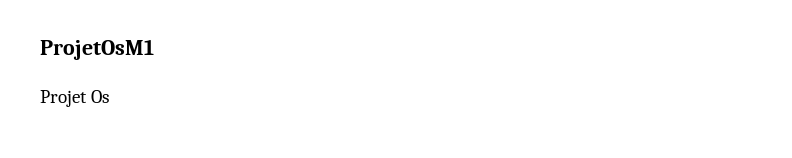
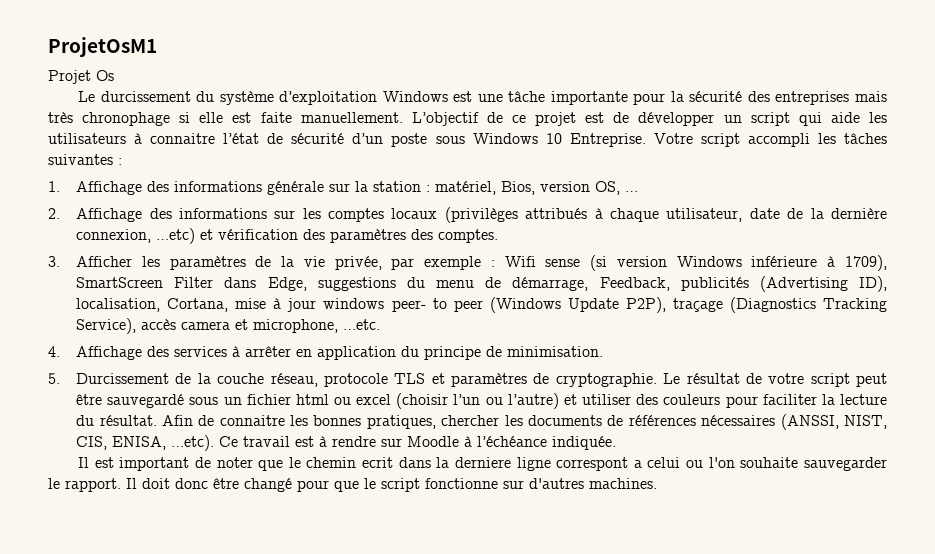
+ Le durcissement du système d’exploitation Windows est une tâche importante pour la sécurité des entreprises mais très chronophage si elle est faite manuellement. L’objectif de ce projet est de développer un script qui aide les utilisateurs à connaitre l’état de sécurité d’un poste sous Windows 10 Entreprise. Votre script accompli les tâches suivantes :
+ 1. Affichage des informations générale sur la station : matériel, Bios, version OS, …
+ 2. Affichage des informations sur les comptes locaux (privilèges attribués à chaque utilisateur, date de la dernière connexion, …etc) et vérification des paramètres des comptes.
+ 3. Afficher les paramètres de la vie privée, par exemple : Wifi sense (si version Windows inférieure à 1709), SmartScreen Filter dans Edge, suggestions du menu de démarrage, Feedback, publicités (Advertising ID), localisation, Cortana, mise à jour windows peer- to peer (Windows Update P2P), traçage (Diagnostics Tracking Service), accès camera et microphone, …etc.
+ 4. Affichage des services à arrêter en application du principe de minimisation.
+ 5. Durcissement de la couche réseau, protocole TLS et paramètres de cryptographie. Le résultat de votre script peut être sauvegardé sous un fichier html ou excel (choisir l’un ou l’autre) et utiliser des couleurs pour faciliter la lecture du résultat. Afin de connaitre les bonnes pratiques, chercher les documents de références nécessaires (ANSSI, NIST, CIS, ENISA, …etc). Ce travail est à rendre sur Moodle à l’échéance indiquée.
+ Il est important de noter que le chemin ecrit dans la derniere ligne correspont a celui ou l'on souhaite sauvegarder le rapport. Il doit donc être changé pour que le script fonctionne sur d'autres machines.

